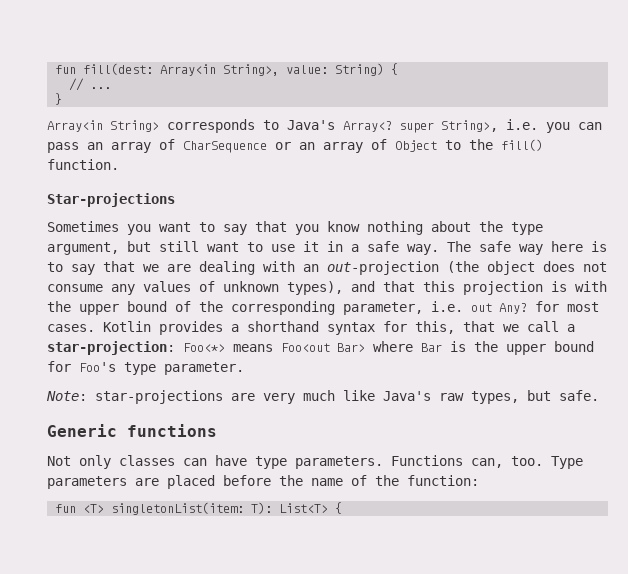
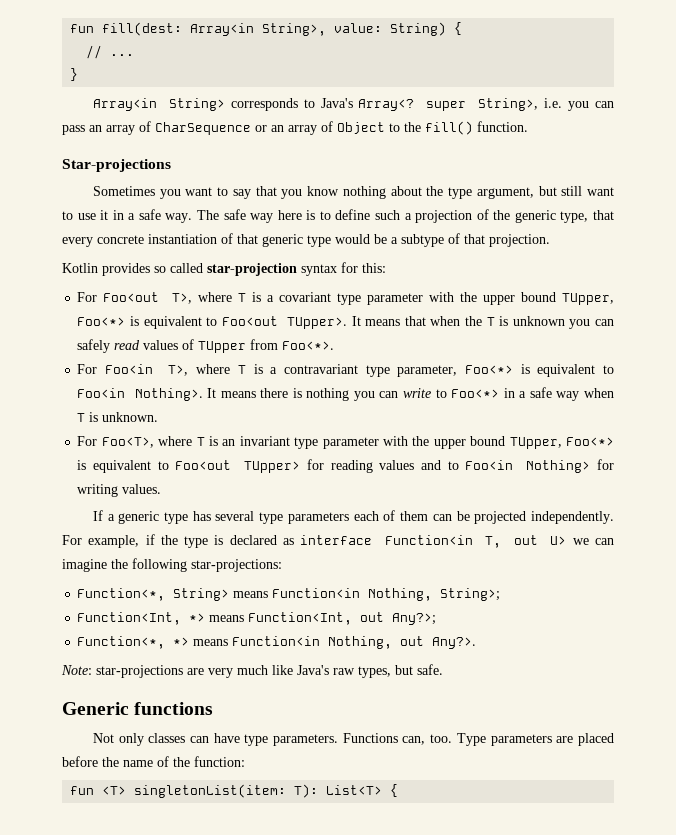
- The safe way here is to say that we are dealing with an out-projection (the object does not consume any values of unknown types), and that this projection is with the upper bound of the corresponding parameter, i.e. out Any? for most cases. Kotlin provides a shorthand syntax for this, that we call a star-projection: Foo<*> means Foo<out Bar> where Bar is the upper bound for Foo's type parameter.
+ The safe way here is to define such a projection of the generic type, that every concrete instantiation of that generic type would be a subtype of that projection.
+ Kotlin provides so called star-projection syntax for this:
+ For Foo<out T>, where T is a covariant type parameter with the upper bound TUpper, Foo<*> is equivalent to Foo<out TUpper>. It means that when the T is unknown you can safely read values of TUpper from Foo<*>.
+ For Foo<in T>, where T is a contravariant type parameter, Foo<*> is equivalent to Foo<in Nothing>. It means there is nothing you can write to Foo<*> in a safe way when T is unknown.
+ For Foo<T>, where T is an invariant type parameter with the upper bound TUpper, Foo<*> is equivalent to Foo<out TUpper> for reading values and to Foo<in Nothing> for writing values.
+ If a generic type has several type parameters each of them can be projected independently. For example, if the type is declared as interface Function<in T, out U> we can imagine the following star-projections:
+ Function<*, String> means Function<in Nothing, String>;
+ Function<Int, *> means Function<Int, out Any?>;
+ Function<*, *> means Function<in Nothing, out Any?>.

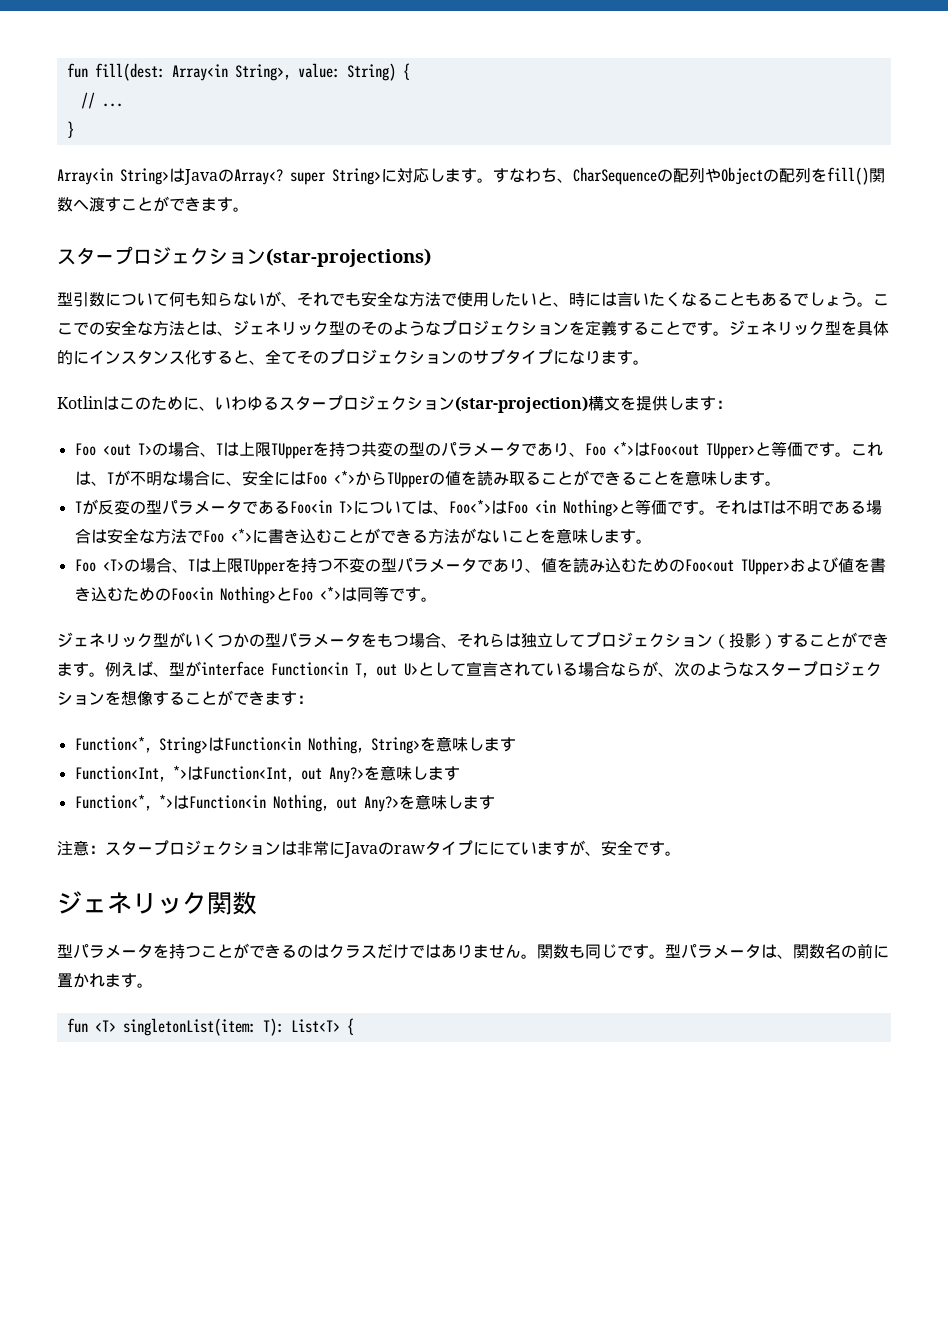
- Array<in String> corresponds to Java's Array<? super String>, i.e. you can pass an array of CharSequence or an array of Object to the fill() function.
- Star-projections
- Sometimes you want to say that you know nothing about the type argument, but still want to use it in a safe way. The safe way here is to define such a projection of the generic type, that every concrete instantiation of that generic type would be a subtype of that projection.
- Kotlin provides so called star-projection syntax for this:
- For Foo<out T>, where T is a covariant type parameter with the upper bound TUpper, Foo<*> is equivalent to Foo<out TUpper>. It means that when the T is unknown you can safely read values of TUpper from Foo<*>.
- For Foo<in T>, where T is a contravariant type parameter, Foo<*> is equivalent to Foo<in Nothing>. It means there is nothing you can write to Foo<*> in a safe way when T is unknown.
- For Foo<T>, where T is an invariant type parameter with the upper bound TUpper, Foo<*> is equivalent to Foo<out TUpper> for reading values and to Foo<in Nothing> for writing values.
- If a generic type has several type parameters each of them can be projected independently. For example, if the type is declared as interface Function<in T, out U> we can imagine the following star-projections:
+ Array<in String>はJavaのArray<? super String>に対応します。すなわち、CharSequenceの配列やObjectの配列をfill()関数へ渡すことができます。
+ スタープロジェクション(star-projections)
+ 型引数について何も知らないが、それでも安全な方法で使用したいと、時には言いたくなることもあるでしょう。ここでの安全な方法とは、ジェネリック型のそのようなプロジェクションを定義することです。ジェネリック型を具体的にインスタンス化すると、全てそのプロジェクションのサブタイプになります。
+ Kotlinはこのために、いわゆるスタープロジェクション(star-projection)構文を提供します：
+ Foo <out T>の場合、Tは上限TUpperを持つ共変の型のパラメータであり、Foo <*>はFoo<out TUpper>と等価です。これは、Tが不明な場合に、安全にはFoo <*>からTUpperの値を読み取ることができることを意味します。
+ Tが反変の型パラメータであるFoo<in T>については、Foo<*>はFoo <in Nothing>と等価です。それはTは不明である場合は安全な方法でFoo <*>に書き込むことができる方法がないことを意味します。
+ Foo <T>の場合、Tは上限TUpperを持つ不変の型パラメータであり、値を読み込むためのFoo<out TUpper>および値を書き込むためのFoo<in Nothing>とFoo <*>は同等です。
+ ジェネリック型がいくつかの型パラメータをもつ場合、それらは独立してプロジェクション（投影）することができます。例えば、型がinterface Function<in T, out U>として宣言されている場合ならが、次のようなスタープロジェクションを想像することができます：
- Function<*, String> means Function<in Nothing, String>;
+ Function<*, String>はFunction<in Nothing, String>を意味します
- Function<Int, *> means Function<Int, out Any?>;
+ Function<Int, *>はFunction<Int, out Any?>を意味します
- Function<*, *> means Function<in Nothing, out Any?>.
- Note: star-projections are very much like Java's raw types, but safe.
- Generic functions
- Not only classes can have type parameters. Functions can, too. Type parameters are placed before the name of the function:
+ Function<*, *>はFunction<in Nothing, out Any?>を意味します
+ 注意：スタープロジェクションは非常にJavaのrawタイプににていますが、安全です。
+ ジェネリック関数
+ 型パラメータを持つことができるのはクラスだけではありません。関数も同じです。型パラメータは、関数名の前に置かれます。

